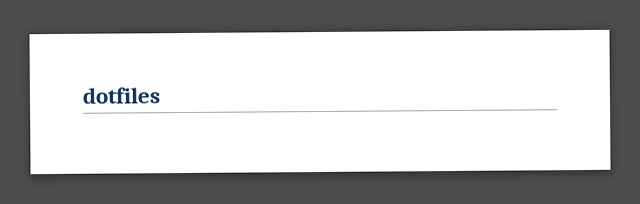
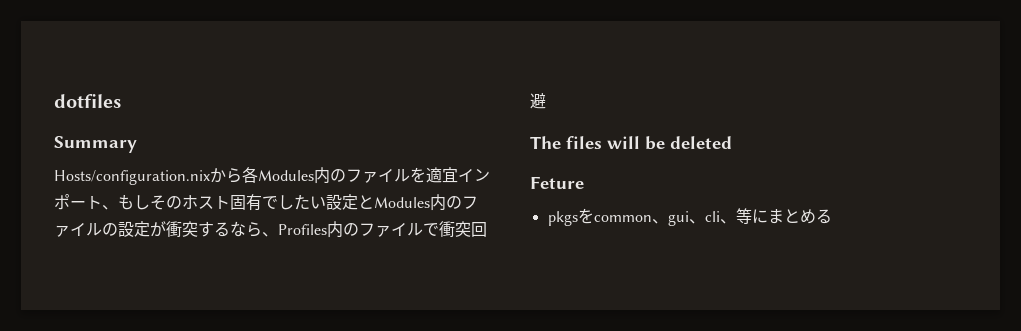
+ Summary
+ Hosts/configuration.nixから各Modules内のファイルを適宜インポート、もしそのホスト固有でしたい設定とModules内のファイルの設定が衝突するなら、Profiles内のファイルで衝突回避
+ The files will be deleted
+ Feture
+ pkgsをcommon、gui、cli、等にまとめる

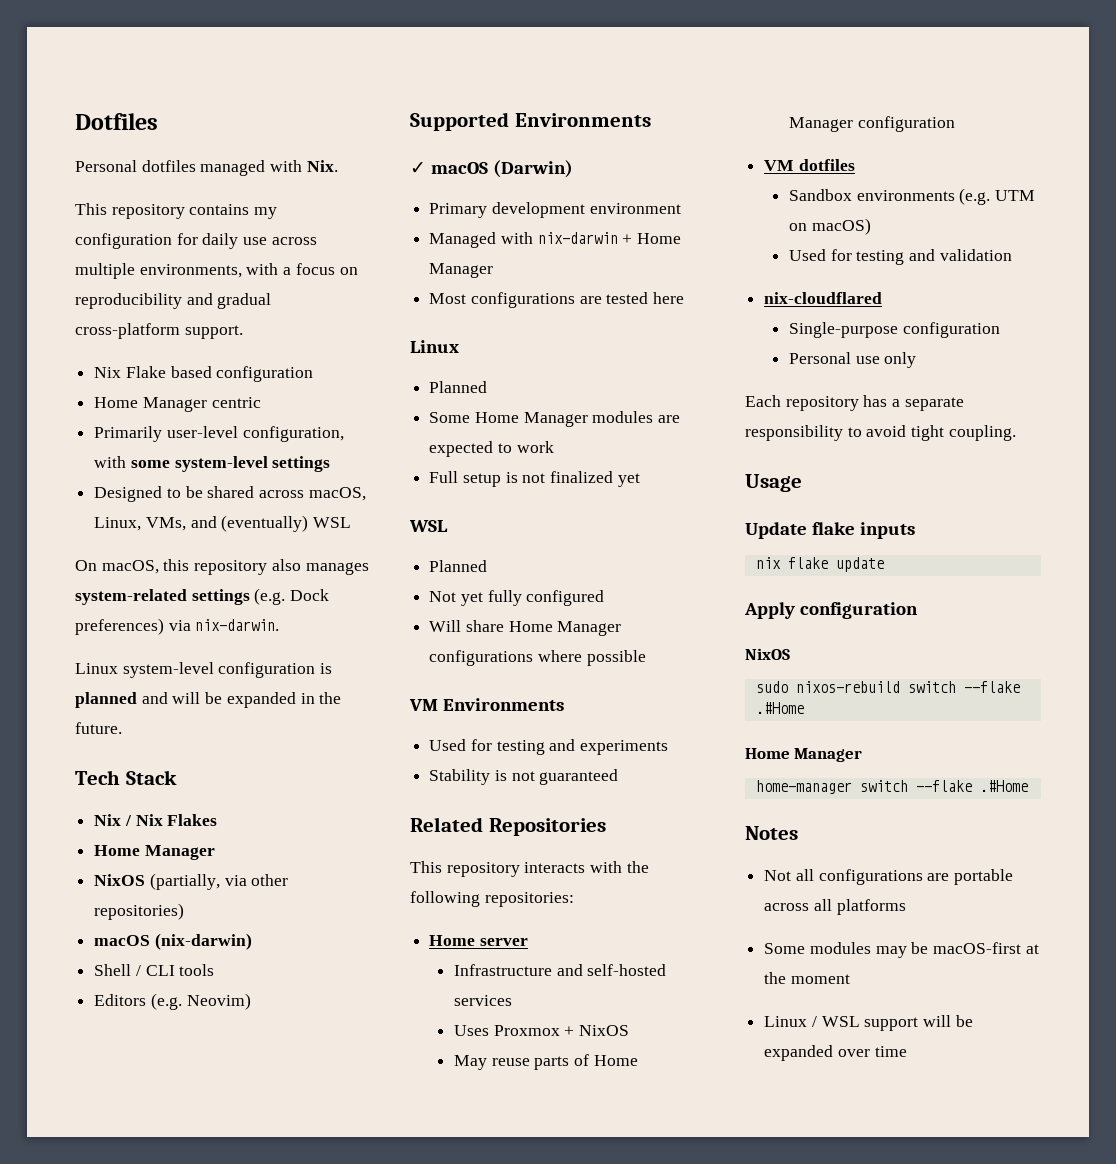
- dotfiles
- Summary
- Hosts/configuration.nixから各Modules内のファイルを適宜インポート、もしそのホスト固有でしたい設定とModules内のファイルの設定が衝突するなら、Profiles内のファイルで衝突回避
- The files will be deleted
- Feture
- pkgsをcommon、gui、cli、等にまとめる
+ Dotfiles
+ Personal dotfiles managed with Nix.
+ This repository contains my configuration for daily use across multiple environments, with a focus on reproducibility and gradual cross-platform support.
+ Nix Flake based configuration
+ Home Manager centric
+ Primarily user-level configuration, with some system-level settings
+ Designed to be shared across macOS, Linux, VMs, and (eventually) WSL
+ On macOS, this repository also manages system-related settings (e.g. Dock preferences) via nix-darwin.
+ Linux system-level configuration is planned and will be expanded in the future.
+ Tech Stack
+ Nix / Nix Flakes
+ Home Manager
+ NixOS (partially, via other repositories)
+ macOS (nix-darwin)
+ Shell / CLI tools
+ Editors (e.g. Neovim)
+ Supported Environments
+ ✓ macOS (Darwin)
+ Primary development environment
+ Managed with nix-darwin + Home Manager
+ Most configurations are tested here
+ Linux
+ Planned
+ Some Home Manager modules are expected to work
+ Full setup is not finalized yet
+ WSL
+ Planned
+ Not yet fully configured
+ Will share Home Manager configurations where possible
+ VM Environments
+ Used for testing and experiments
+ Stability is not guaranteed
+ Related Repositories
+ This repository interacts with the following repositories:
+ Home server
+ Infrastructure and self-hosted services
+ Uses Proxmox + NixOS
+ May reuse parts of Home Manager configuration
+ VM dotfiles
+ Sandbox environments (e.g. UTM on macOS)
+ Used for testing and validation
+ nix-cloudflared
+ Single-purpose configuration
+ Personal use only
+ Each repository has a separate responsibility to avoid tight coupling.
+ Usage
+ Update flake inputs
+ nix flake update
+ Apply configuration
+ NixOS
+ sudo nixos-rebuild switch --flake .#Home
+ Home Manager
+ home-manager switch --flake .#Home
+ Notes
+ Not all configurations are portable across all platforms
+ Some modules may be macOS-first at the moment
+ Linux / WSL support will be expanded over time

